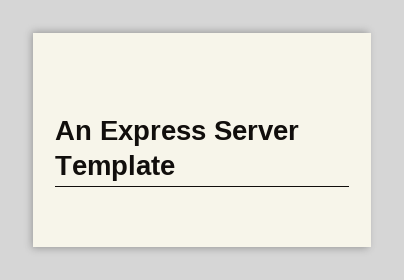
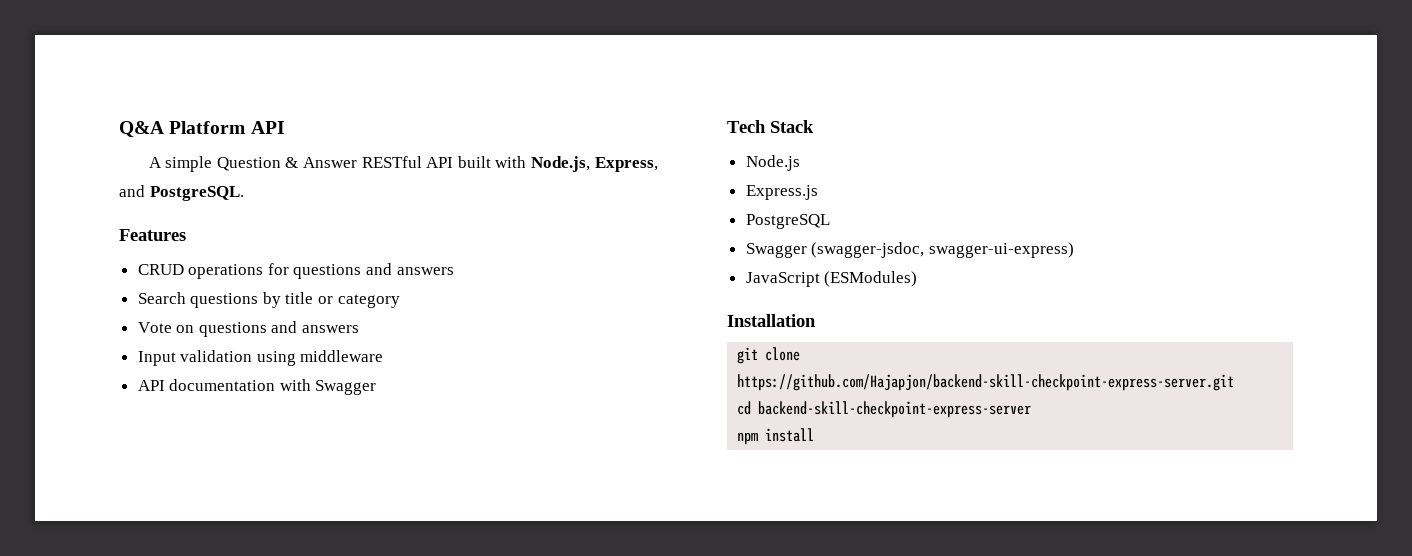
- An Express Server Template
+ Q&A Platform API
+ A simple Question & Answer RESTful API built with Node.js, Express, and PostgreSQL.
+ Features
+ CRUD operations for questions and answers
+ Search questions by title or category
+ Vote on questions and answers
+ Input validation using middleware
+ API documentation with Swagger
+ Tech Stack
+ Node.js
+ Express.js
+ PostgreSQL
+ Swagger (swagger-jsdoc, swagger-ui-express)
+ JavaScript (ESModules)
+ Installation
+ git clone https://github.com/Hajapjon/backend-skill-checkpoint-express-server.git
+ cd backend-skill-checkpoint-express-server
+ npm install

